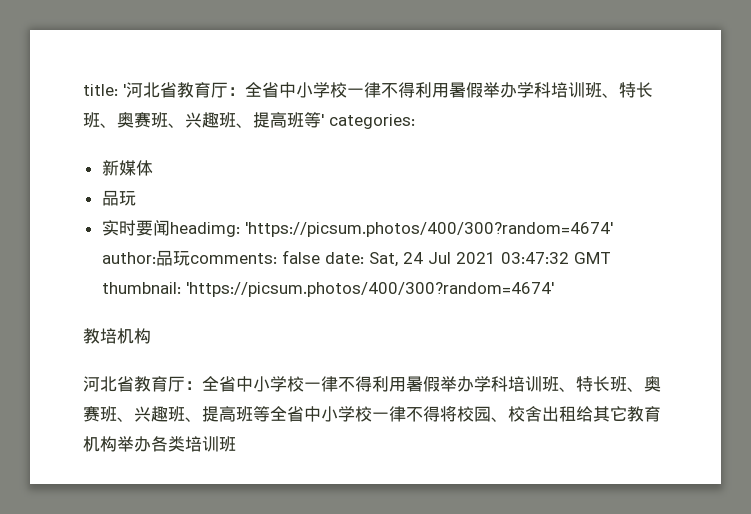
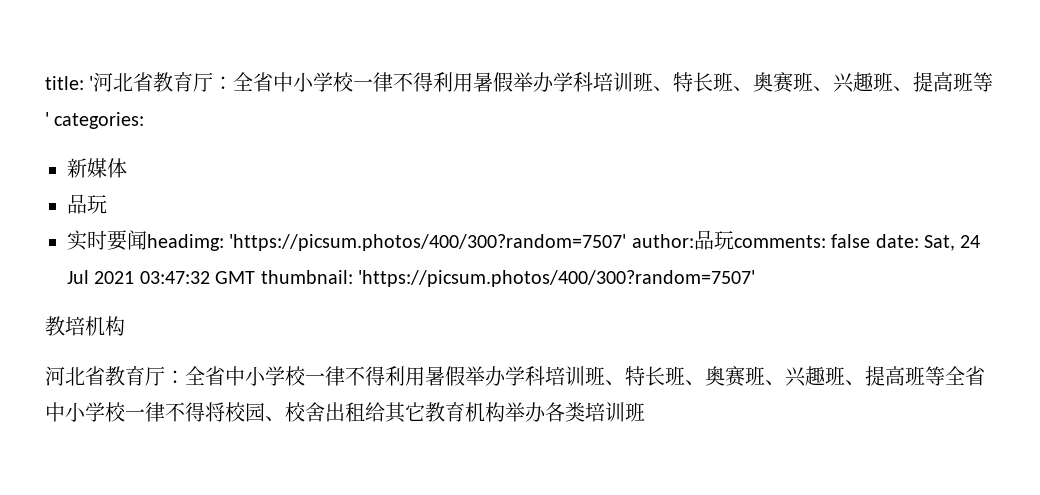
- 实时要闻headimg: 'https://picsum.photos/400/300?random=4674' author:品玩comments: false date: Sat, 24 Jul 2021 03:47:32 GMT thumbnail: 'https://picsum.photos/400/300?random=4674'
+ 实时要闻headimg: 'https://picsum.photos/400/300?random=7507' author:品玩comments: false date: Sat, 24 Jul 2021 03:47:32 GMT thumbnail: 'https://picsum.photos/400/300?random=7507'

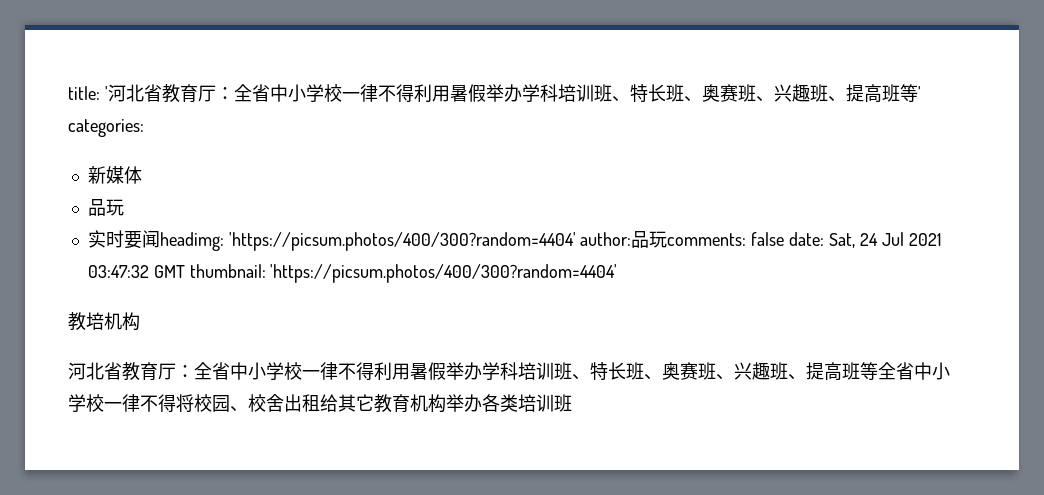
- 实时要闻headimg: 'https://picsum.photos/400/300?random=7507' author:品玩comments: false date: Sat, 24 Jul 2021 03:47:32 GMT thumbnail: 'https://picsum.photos/400/300?random=7507'
+ 实时要闻headimg: 'https://picsum.photos/400/300?random=4404' author:品玩comments: false date: Sat, 24 Jul 2021 03:47:32 GMT thumbnail: 'https://picsum.photos/400/300?random=4404'

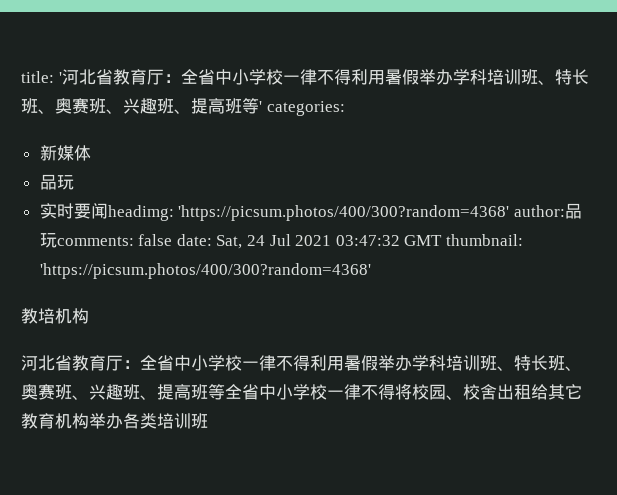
- 实时要闻headimg: 'https://picsum.photos/400/300?random=4404' author:品玩comments: false date: Sat, 24 Jul 2021 03:47:32 GMT thumbnail: 'https://picsum.photos/400/300?random=4404'
+ 实时要闻headimg: 'https://picsum.photos/400/300?random=4368' author:品玩comments: false date: Sat, 24 Jul 2021 03:47:32 GMT thumbnail: 'https://picsum.photos/400/300?random=4368'

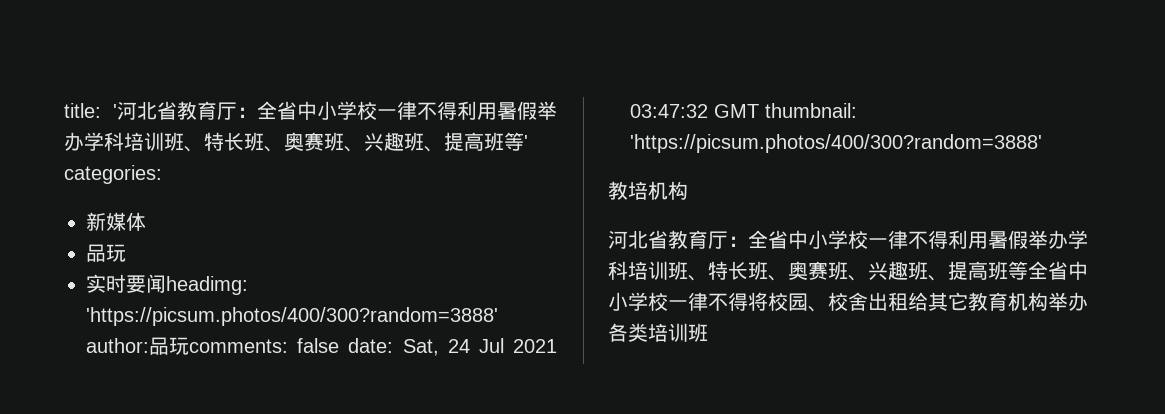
- 实时要闻headimg: 'https://picsum.photos/400/300?random=4368' author:品玩comments: false date: Sat, 24 Jul 2021 03:47:32 GMT thumbnail: 'https://picsum.photos/400/300?random=4368'
+ 实时要闻headimg: 'https://picsum.photos/400/300?random=3888' author:品玩comments: false date: Sat, 24 Jul 2021 03:47:32 GMT thumbnail: 'https://picsum.photos/400/300?random=3888'

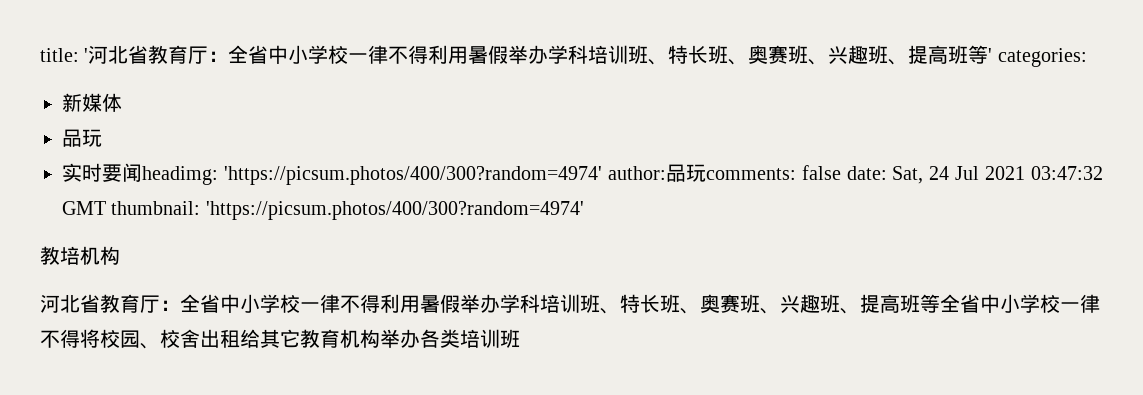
- 实时要闻headimg: 'https://picsum.photos/400/300?random=3888' author:品玩comments: false date: Sat, 24 Jul 2021 03:47:32 GMT thumbnail: 'https://picsum.photos/400/300?random=3888'
+ 实时要闻headimg: 'https://picsum.photos/400/300?random=4974' author:品玩comments: false date: Sat, 24 Jul 2021 03:47:32 GMT thumbnail: 'https://picsum.photos/400/300?random=4974'

